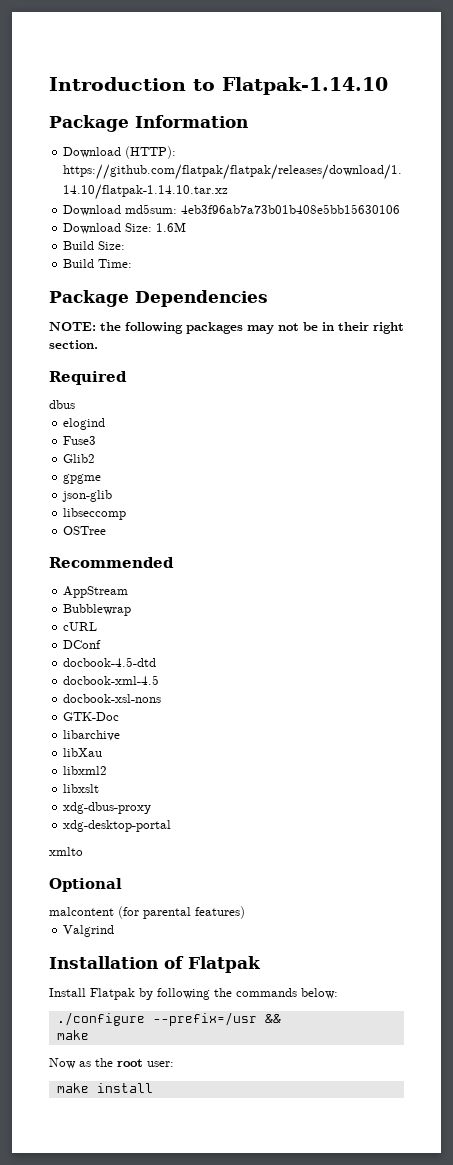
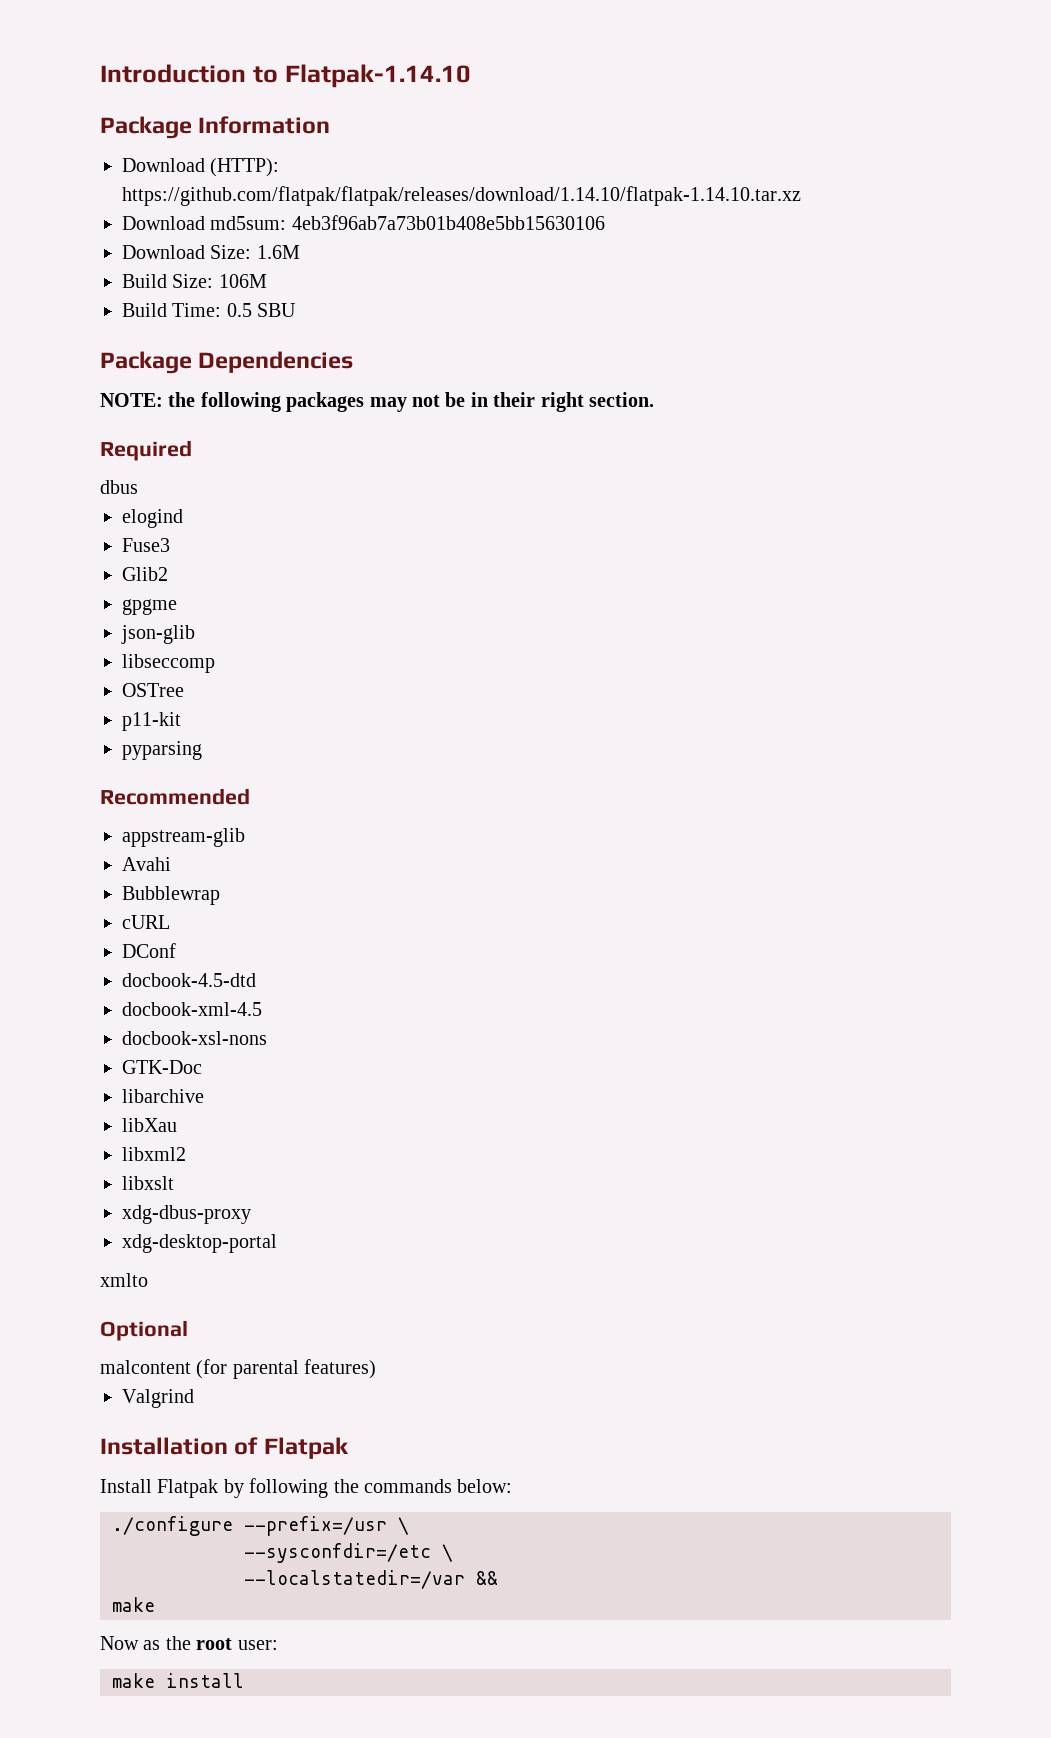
- Build Size:
+ Build Size: 106M
- Build Time:
+ Build Time: 0.5 SBU
+ p11-kit
+ pyparsing
- AppStream
+ appstream-glib
+ Avahi
- ./configure --prefix=/usr &&
+ ./configure --prefix=/usr \
+ --sysconfdir=/etc \
+ --localstatedir=/var &&

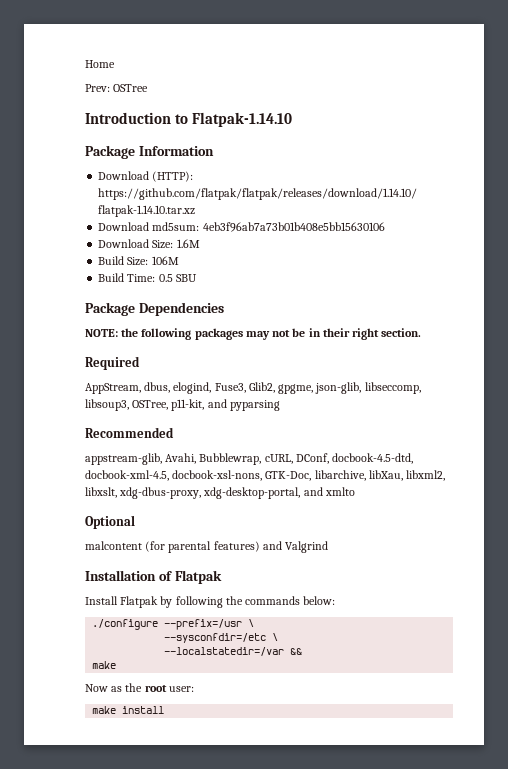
+ Home
+ Prev: OSTree
- dbus
- elogind
- Fuse3
- Glib2
- gpgme
- json-glib
- libseccomp
- OSTree
- p11-kit
- pyparsing
+ AppStream, dbus, elogind, Fuse3, Glib2, gpgme, json-glib, libseccomp, libsoup3, OSTree, p11-kit, and pyparsing
  Recommended
- appstream-glib
- Avahi
- Bubblewrap
- cURL
- DConf
- docbook-4.5-dtd
- docbook-xml-4.5
- docbook-xsl-nons
- GTK-Doc
- libarchive
- libXau
- libxml2
- libxslt
- xdg-dbus-proxy
- xdg-desktop-portal
- xmlto
+ appstream-glib, Avahi, Bubblewrap, cURL, DConf, docbook-4.5-dtd, docbook-xml-4.5, docbook-xsl-nons, GTK-Doc, libarchive, libXau, libxml2, libxslt, xdg-dbus-proxy, xdg-desktop-portal, and xmlto
- malcontent (for parental features)
- Valgrind
+ malcontent (for parental features) and Valgrind

